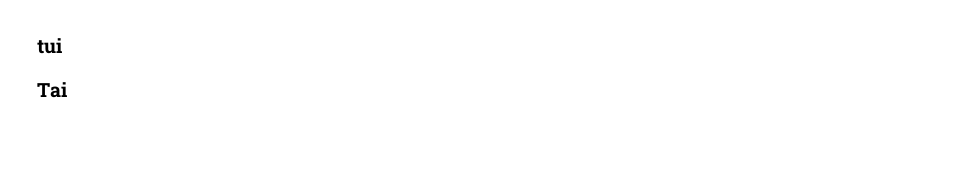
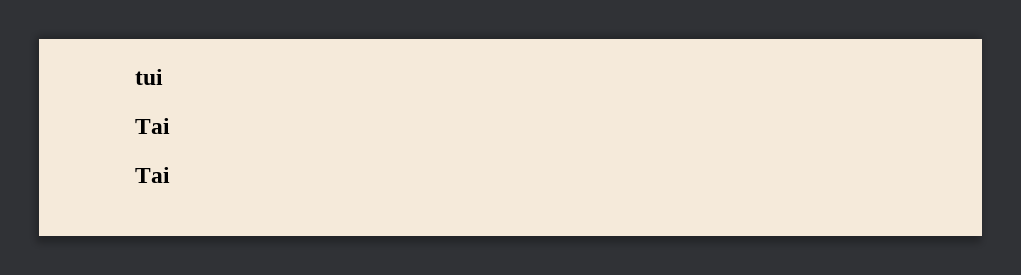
  tui
+ Tai

